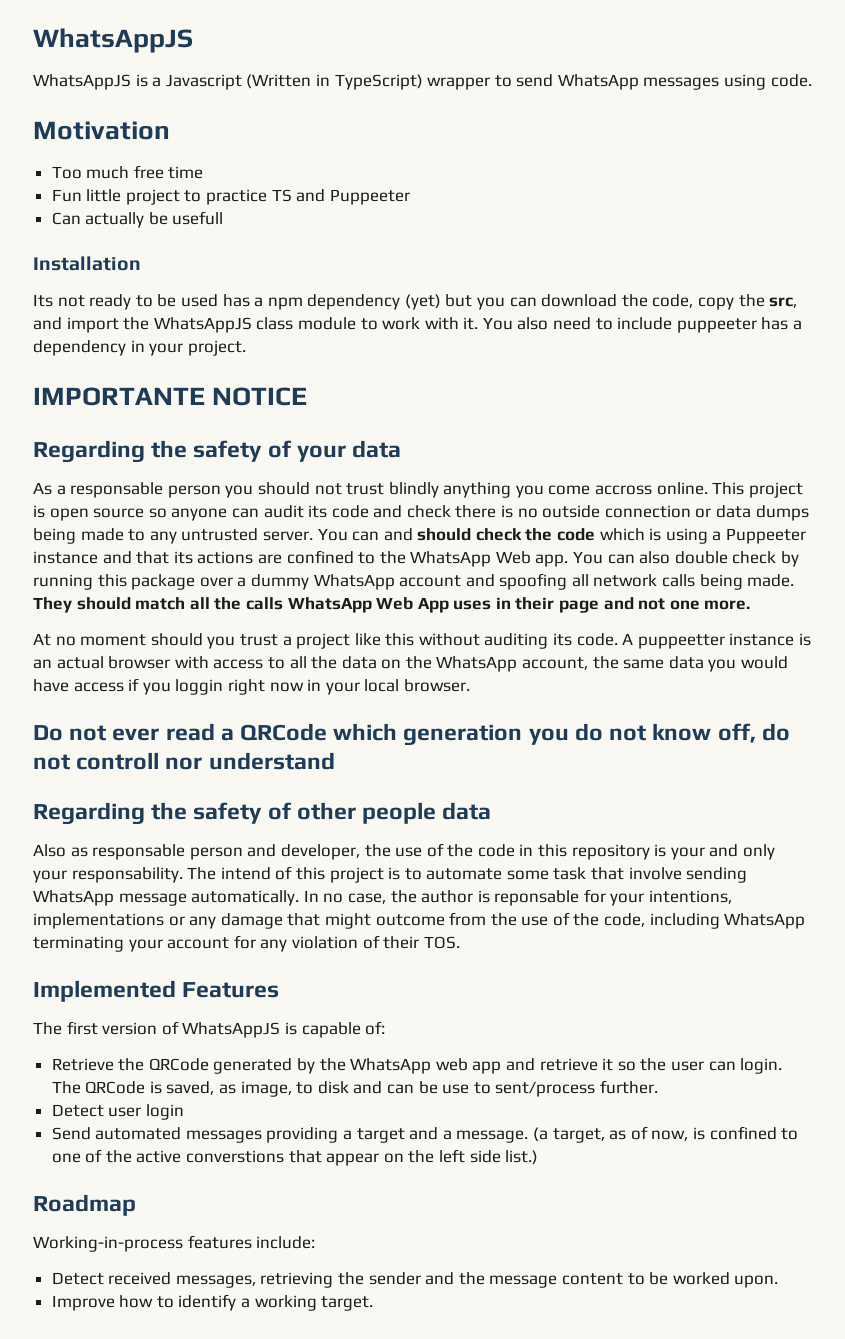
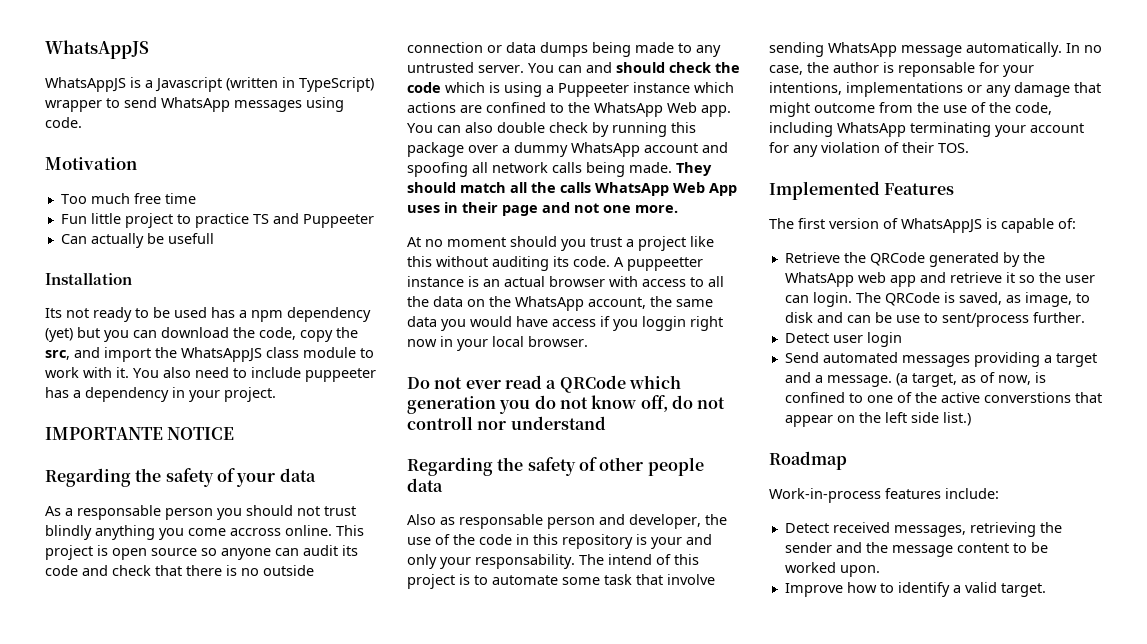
- WhatsAppJS is a Javascript (Written in TypeScript) wrapper to send WhatsApp messages using code.
+ WhatsAppJS is a Javascript (written in TypeScript) wrapper to send WhatsApp messages using code.
- This project is open source so anyone can audit its code and check there is no outside connection or data dumps being made to any untrusted server.
+ This project is open source so anyone can audit its code and check that there is no outside connection or data dumps being made to any untrusted server.
- You can and should check the code which is using a Puppeeter instance and that its actions are confined to the WhatsApp Web app.
+ You can and should check the code which is using a Puppeeter instance which actions are confined to the WhatsApp Web app.
- Working-in-process features include:
+ Work-in-process features include:
- Improve how to identify a working target.
+ Improve how to identify a valid target.

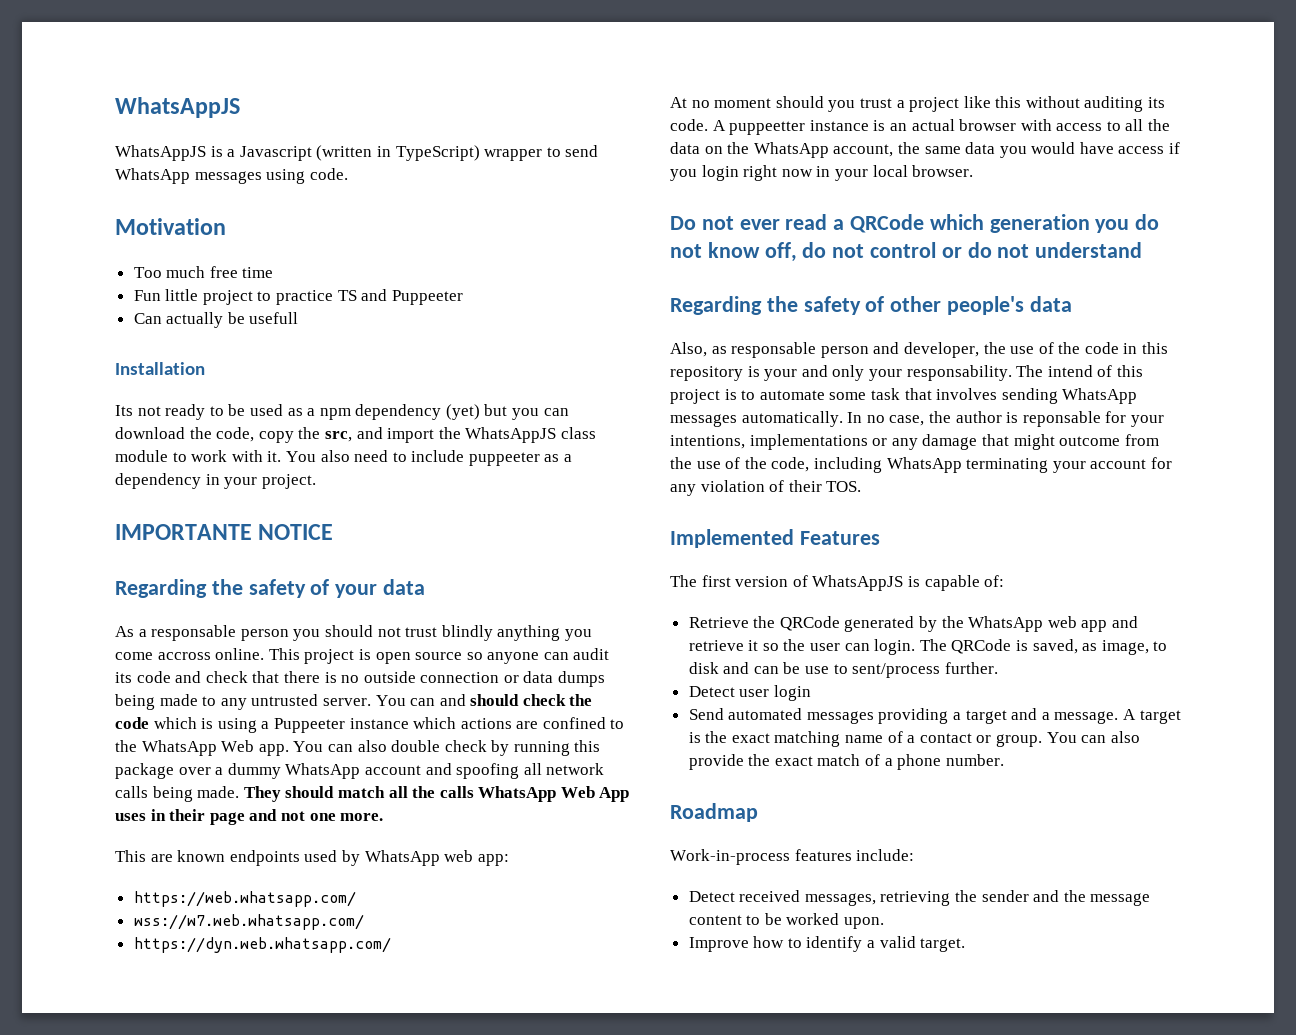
- Its not ready to be used has a npm dependency (yet) but you can download the code, copy the src, and import the WhatsAppJS class module to work with it.
+ Its not ready to be used as a npm dependency (yet) but you can download the code, copy the src, and import the WhatsAppJS class module to work with it.
- You also need to include puppeeter has a dependency in your project.
+ You also need to include puppeeter as a dependency in your project.
+ This are known endpoints used by WhatsApp web app:
+ https://web.whatsapp.com/
+ wss://w7.web.whatsapp.com/
+ https://dyn.web.whatsapp.com/
- A puppeetter instance is an actual browser with access to all the data on the WhatsApp account, the same data you would have access if you loggin right now in your local browser.
+ A puppeetter instance is an actual browser with access to all the data on the WhatsApp account, the same data you would have access if you login right now in your local browser.
- Do not ever read a QRCode which generation you do not know off, do not controll nor understand
+ Do not ever read a QRCode which generation you do not know off, do not control or do not understand
- Regarding the safety of other people data
- Also as responsable person and developer, the use of the code in this repository is your and only your responsability.
+ Regarding the safety of other people's data
+ Also, as responsable person and developer, the use of the code in this repository is your and only your responsability.
- The intend of this project is to automate some task that involve sending WhatsApp message automatically.
+ The intend of this project is to automate some task that involves sending WhatsApp messages automatically.
- (a target, as of now, is confined to one of the active converstions that appear on the left side list.)
+ A target is the exact matching name of a contact or group. You can also provide the exact match of a phone number.

